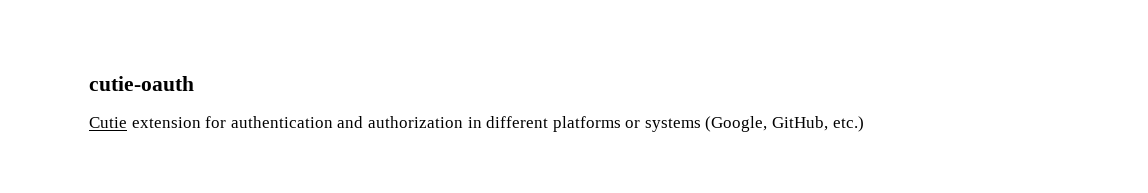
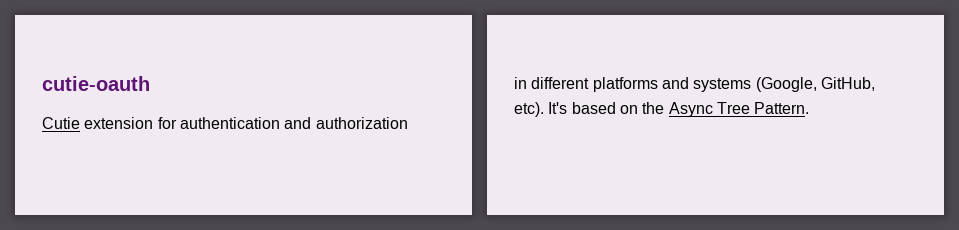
- Cutie extension for authentication and authorization in different platforms or systems (Google, GitHub, etc.)
+ Cutie extension for authentication and authorization in different platforms and systems (Google, GitHub, etc). It's based on the Async Tree Pattern.

